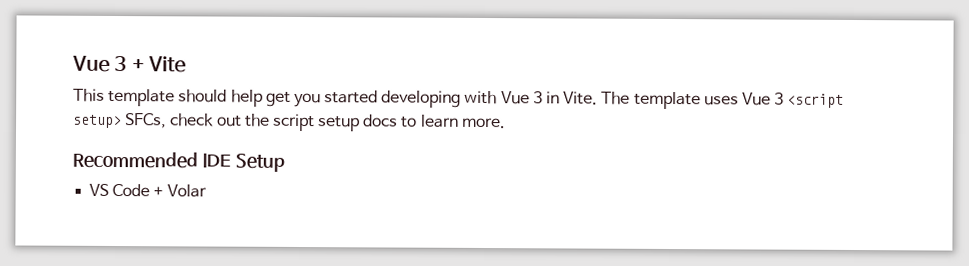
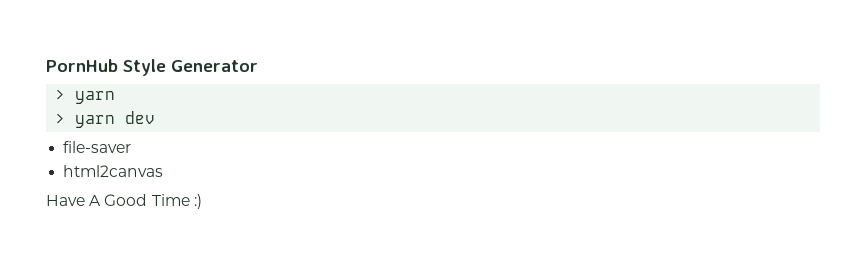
- Vue 3 + Vite
- This template should help get you started developing with Vue 3 in Vite. The template uses Vue 3 <script setup> SFCs, check out the script setup docs to learn more.
- Recommended IDE Setup
- VS Code + Volar
+ PornHub Style Generator
+ > yarn
+ > yarn dev
+ file-saver
+ html2canvas
+ Have A Good Time :)

